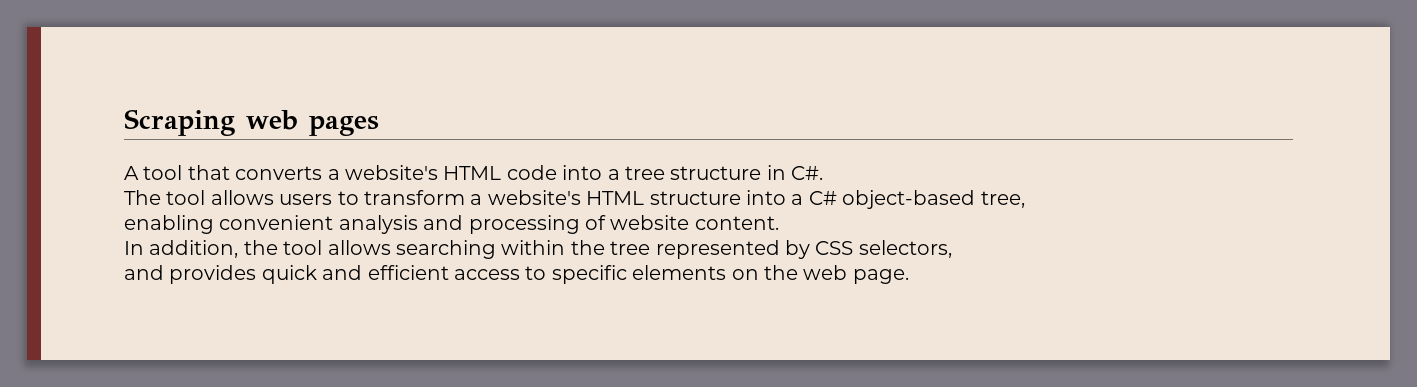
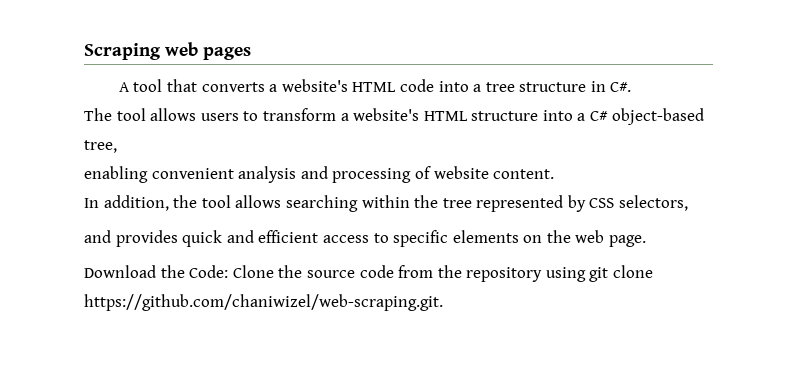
+ Download the Code: Clone the source code from the repository using git clone https://github.com/chaniwizel/web-scraping.git.

